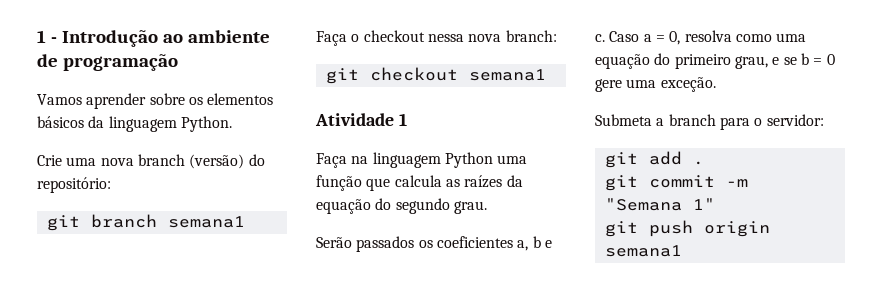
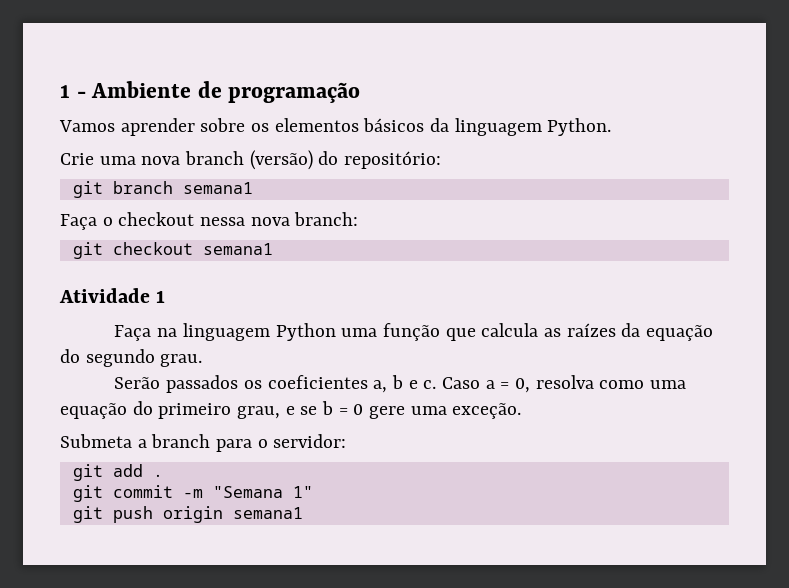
- 1 - Introdução ao ambiente de programação
+ 1 - Ambiente de programação

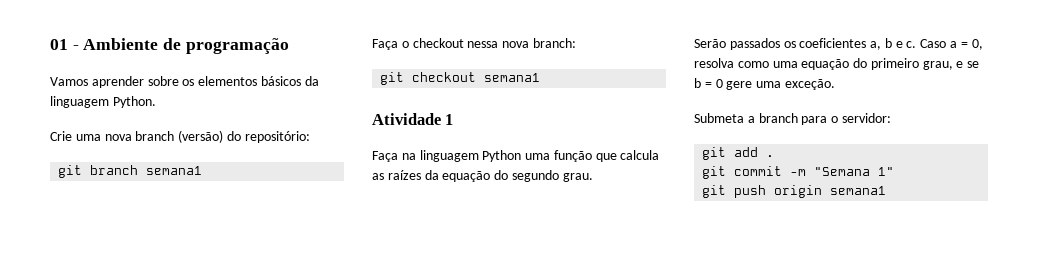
- 1 - Ambiente de programação
+ 01 - Ambiente de programação

